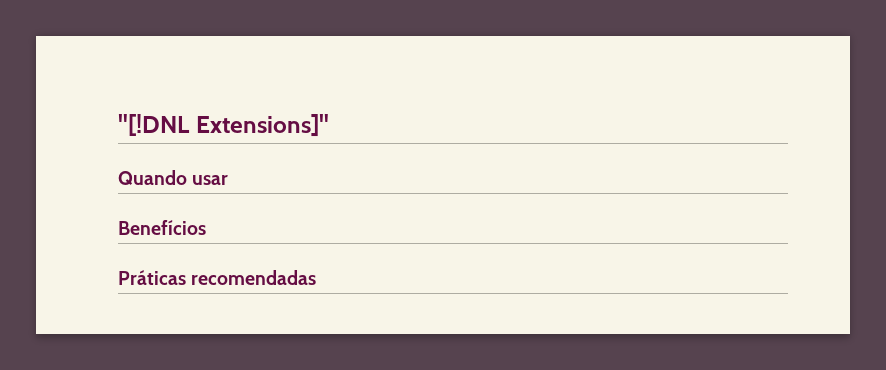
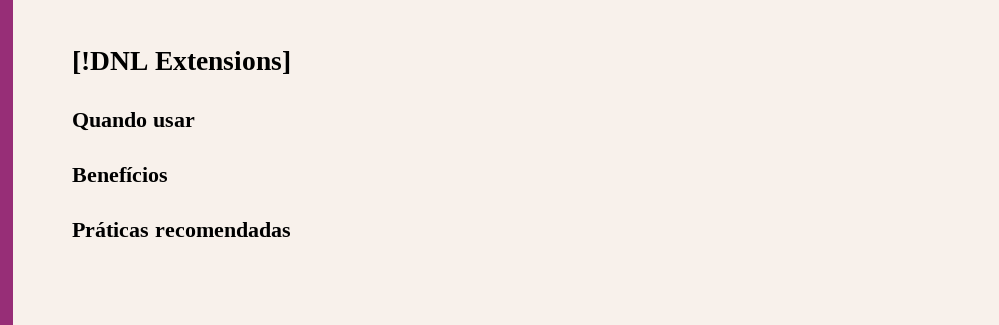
- "[!DNL Extensions]"
+ [!DNL Extensions]

